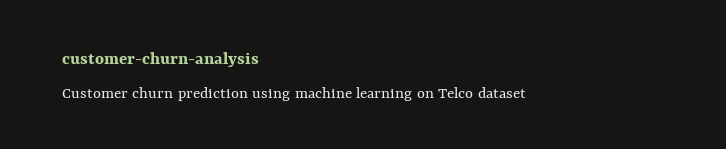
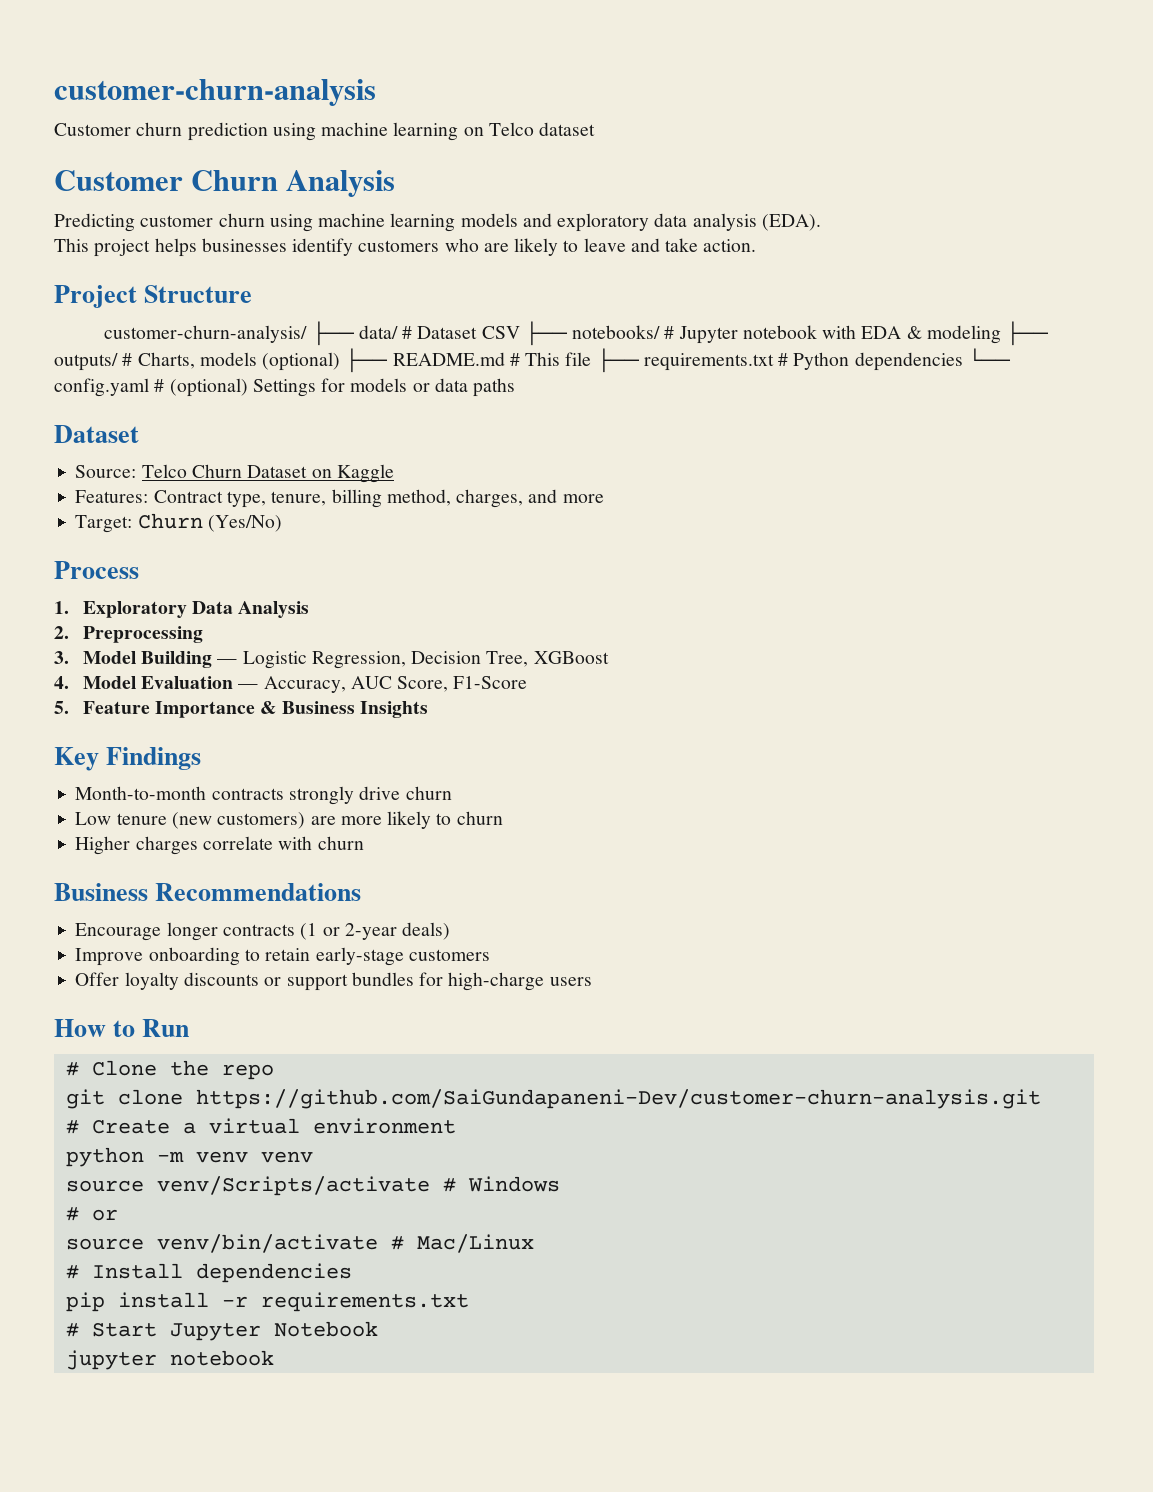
+ Customer Churn Analysis
+ Predicting customer churn using machine learning models and exploratory data analysis (EDA).
+ This project helps businesses identify customers who are likely to leave and take action.
+ Project Structure
+ customer-churn-analysis/ ├── data/ # Dataset CSV ├── notebooks/ # Jupyter notebook with EDA & modeling ├── outputs/ # Charts, models (optional) ├── README.md # This file ├── requirements.txt # Python dependencies └── config.yaml # (optional) Settings for models or data paths
+ Dataset
+ Source: Telco Churn Dataset on Kaggle
+ Features: Contract type, tenure, billing method, charges, and more
+ Target: Churn (Yes/No)
+ Process
+ 1. Exploratory Data Analysis
+ 2. Preprocessing
+ 3. Model Building — Logistic Regression, Decision Tree, XGBoost
+ 4. Model Evaluation — Accuracy, AUC Score, F1-Score
+ 5. Feature Importance & Business Insights
+ Key Findings
+ Month-to-month contracts strongly drive churn
+ Low tenure (new customers) are more likely to churn
+ Higher charges correlate with churn
+ Business Recommendations
+ Encourage longer contracts (1 or 2-year deals)
+ Improve onboarding to retain early-stage customers
+ Offer loyalty discounts or support bundles for high-charge users
+ How to Run
+ # Clone the repo
+ git clone https://github.com/SaiGundapaneni-Dev/customer-churn-analysis.git
+ # Create a virtual environment
+ python -m venv venv
+ source venv/Scripts/activate # Windows
+ # or
+ source venv/bin/activate # Mac/Linux
+ # Install dependencies
+ pip install -r requirements.txt
+ # Start Jupyter Notebook
+ jupyter notebook

